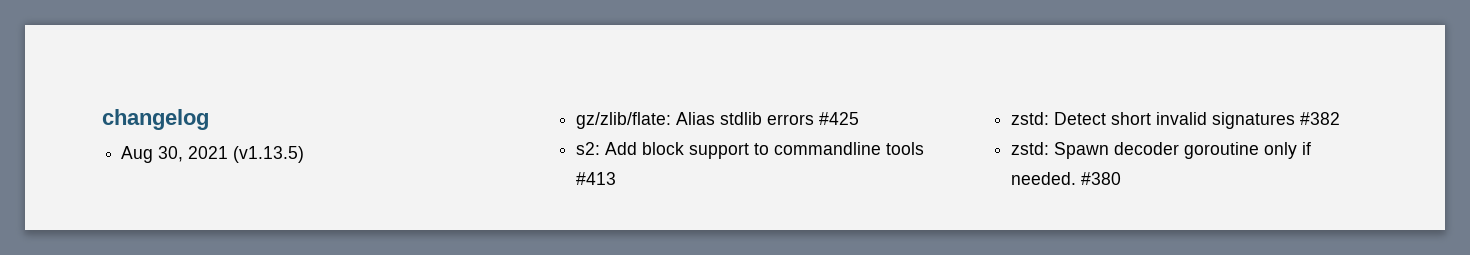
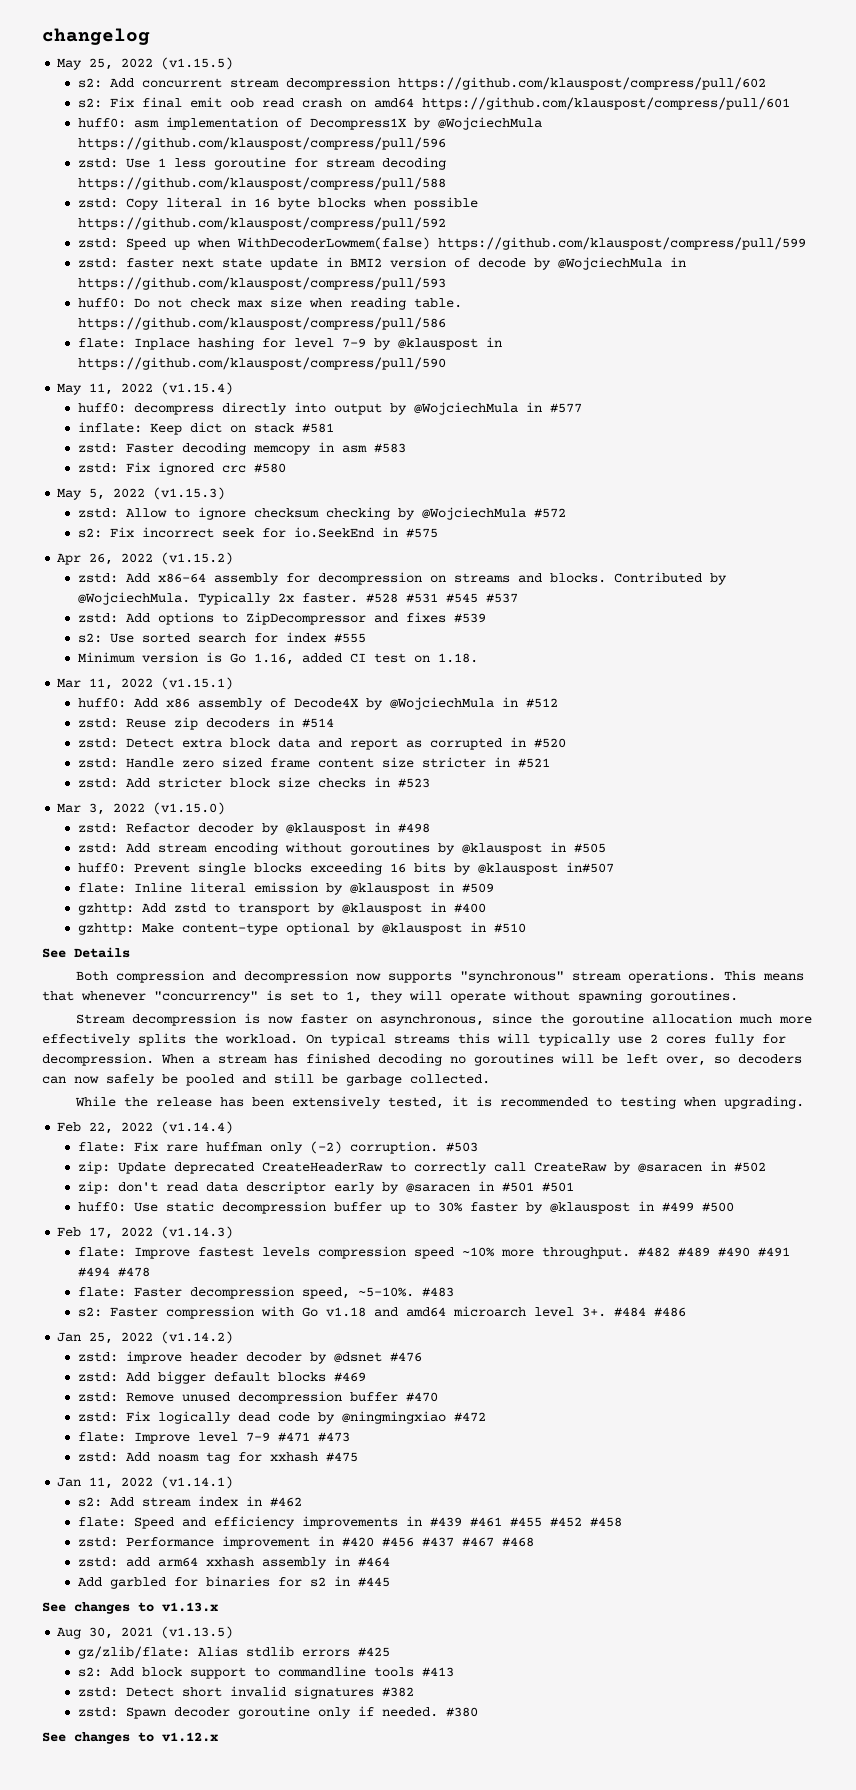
+ May 25, 2022 (v1.15.5)
+ s2: Add concurrent stream decompression https://github.com/klauspost/compress/pull/602
+ s2: Fix final emit oob read crash on amd64 https://github.com/klauspost/compress/pull/601
+ huff0: asm implementation of Decompress1X by @WojciechMula https://github.com/klauspost/compress/pull/596
+ zstd: Use 1 less goroutine for stream decoding https://github.com/klauspost/compress/pull/588
+ zstd: Copy literal in 16 byte blocks when possible https://github.com/klauspost/compress/pull/592
+ zstd: Speed up when WithDecoderLowmem(false) https://github.com/klauspost/compress/pull/599
+ zstd: faster next state update in BMI2 version of decode by @WojciechMula in https://github.com/klauspost/compress/pull/593
+ huff0: Do not check max size when reading table. https://github.com/klauspost/compress/pull/586
+ flate: Inplace hashing for level 7-9 by @klauspost in https://github.com/klauspost/compress/pull/590
+ May 11, 2022 (v1.15.4)
+ huff0: decompress directly into output by @WojciechMula in #577
+ inflate: Keep dict on stack #581
+ zstd: Faster decoding memcopy in asm #583
+ zstd: Fix ignored crc #580
+ May 5, 2022 (v1.15.3)
+ zstd: Allow to ignore checksum checking by @WojciechMula #572
+ s2: Fix incorrect seek for io.SeekEnd in #575
+ Apr 26, 2022 (v1.15.2)
+ zstd: Add x86-64 assembly for decompression on streams and blocks. Contributed by @WojciechMula. Typically 2x faster. #528 #531 #545 #537
+ zstd: Add options to ZipDecompressor and fixes #539
+ s2: Use sorted search for index #555
+ Minimum version is Go 1.16, added CI test on 1.18.
+ Mar 11, 2022 (v1.15.1)
+ huff0: Add x86 assembly of Decode4X by @WojciechMula in #512
+ zstd: Reuse zip decoders in #514
+ zstd: Detect extra block data and report as corrupted in #520
+ zstd: Handle zero sized frame content size stricter in #521
+ zstd: Add stricter block size checks in #523
+ Mar 3, 2022 (v1.15.0)
+ zstd: Refactor decoder by @klauspost in #498
+ zstd: Add stream encoding without goroutines by @klauspost in #505
+ huff0: Prevent single blocks exceeding 16 bits by @klauspost in#507
+ flate: Inline literal emission by @klauspost in #509
+ gzhttp: Add zstd to transport by @klauspost in #400
+ gzhttp: Make content-type optional by @klauspost in #510
+ See Details
+ Both compression and decompression now supports "synchronous" stream operations. This means that whenever "concurrency" is set to 1, they will operate without spawning goroutines.
+ Stream decompression is now faster on asynchronous, since the goroutine allocation much more effectively splits the workload. On typical streams this will typically use 2 cores fully for decompression. When a stream has finished decoding no goroutines will be left over, so decoders can now safely be pooled and still be garbage collected.
+ While the release has been extensively tested, it is recommended to testing when upgrading.
+ Feb 22, 2022 (v1.14.4)
+ flate: Fix rare huffman only (-2) corruption. #503
+ zip: Update deprecated CreateHeaderRaw to correctly call CreateRaw by @saracen in #502
+ zip: don't read data descriptor early by @saracen in #501 #501
+ huff0: Use static decompression buffer up to 30% faster by @klauspost in #499 #500
+ Feb 17, 2022 (v1.14.3)
+ flate: Improve fastest levels compression speed ~10% more throughput. #482 #489 #490 #491 #494 #478
+ flate: Faster decompression speed, ~5-10%. #483
+ s2: Faster compression with Go v1.18 and amd64 microarch level 3+. #484 #486
+ Jan 25, 2022 (v1.14.2)
+ zstd: improve header decoder by @dsnet #476
+ zstd: Add bigger default blocks #469
+ zstd: Remove unused decompression buffer #470
+ zstd: Fix logically dead code by @ningmingxiao #472
+ flate: Improve level 7-9 #471 #473
+ zstd: Add noasm tag for xxhash #475
+ Jan 11, 2022 (v1.14.1)
+ s2: Add stream index in #462
+ flate: Speed and efficiency improvements in #439 #461 #455 #452 #458
+ zstd: Performance improvement in #420 #456 #437 #467 #468
+ zstd: add arm64 xxhash assembly in #464
+ Add garbled for binaries for s2 in #445
+ See changes to v1.13.x
+ See changes to v1.12.x

